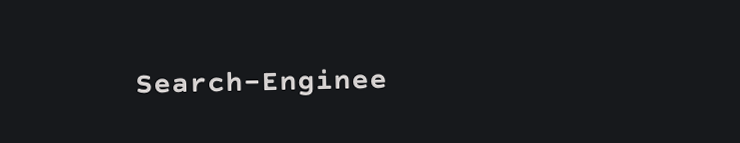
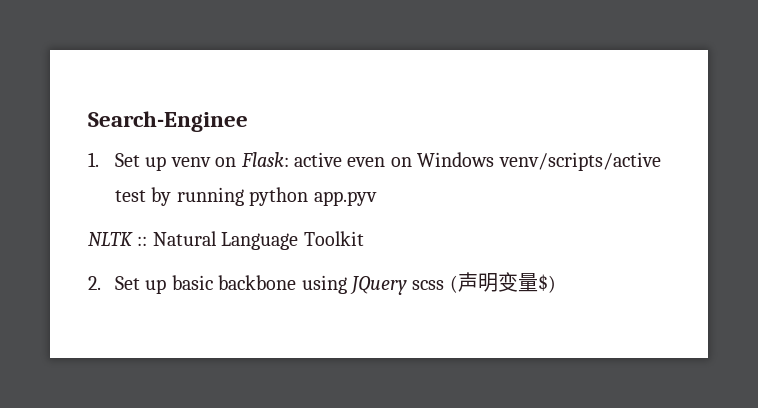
+ 1. Set up venv on Flask: active even on Windows venv/scripts/active test by running python app.pyv
+ NLTK :: Natural Language Toolkit
+ 2. Set up basic backbone using JQuery scss (声明变量$)

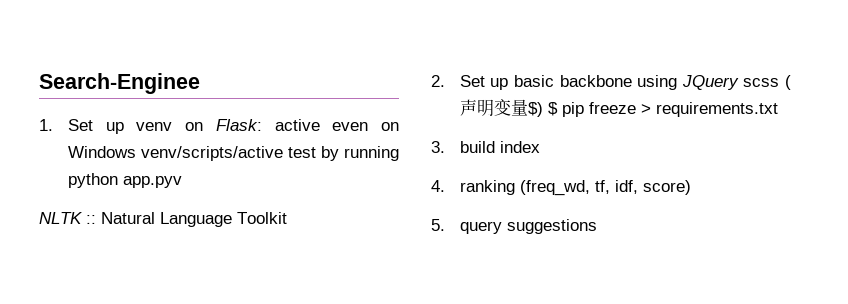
- 2. Set up basic backbone using JQuery scss (声明变量$)
+ 2. Set up basic backbone using JQuery scss (声明变量$) $ pip freeze > requirements.txt
+ 3. build index
+ 4. ranking (freq_wd, tf, idf, score)
+ 5. query suggestions

